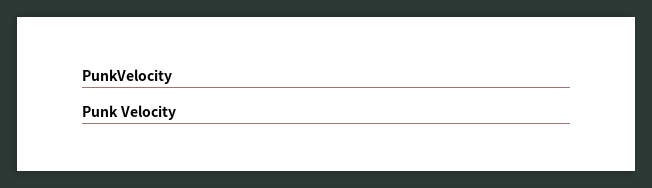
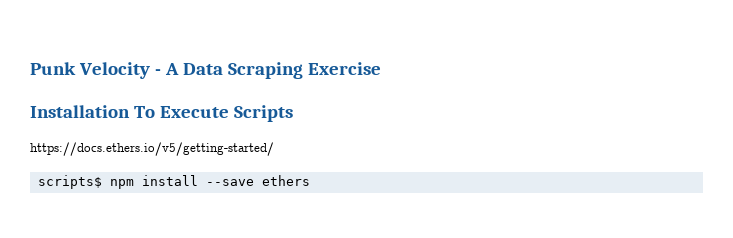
- PunkVelocity
- Punk Velocity
+ Punk Velocity - A Data Scraping Exercise
+ Installation To Execute Scripts
+ https://docs.ethers.io/v5/getting-started/
+ scripts$ npm install --save ethers

